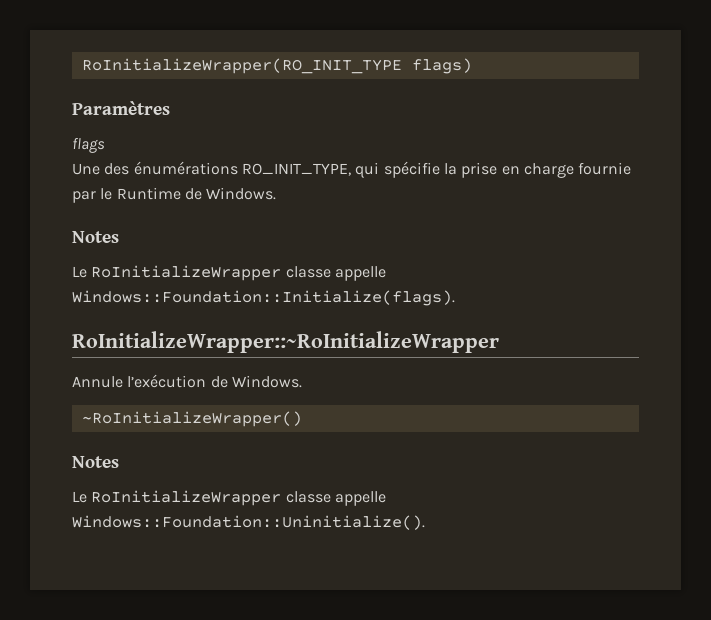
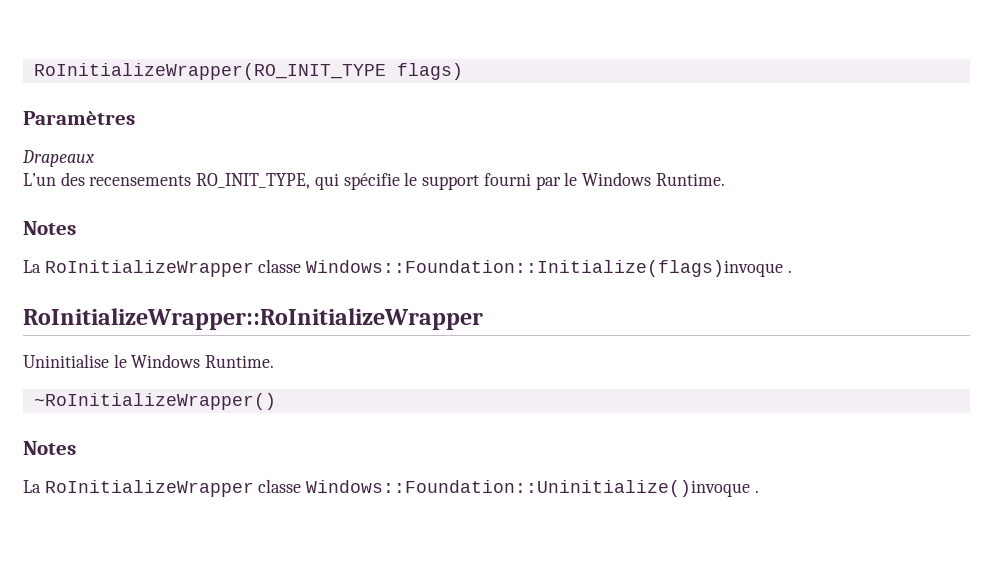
- flags
- Une des énumérations RO_INIT_TYPE, qui spécifie la prise en charge fournie par le Runtime de Windows.
+ Drapeaux
+ L’un des recensements RO_INIT_TYPE, qui spécifie le support fourni par le Windows Runtime.
  Notes
- Le RoInitializeWrapper classe appelle Windows::Foundation::Initialize(flags).
- RoInitializeWrapper::~RoInitializeWrapper
- Annule l’exécution de Windows.
+ La RoInitializeWrapper classe Windows::Foundation::Initialize(flags)invoque .
+ RoInitializeWrapper::RoInitializeWrapper
+ Uninitialise le Windows Runtime.
- Le RoInitializeWrapper classe appelle Windows::Foundation::Uninitialize().
+ La RoInitializeWrapper classe Windows::Foundation::Uninitialize()invoque .

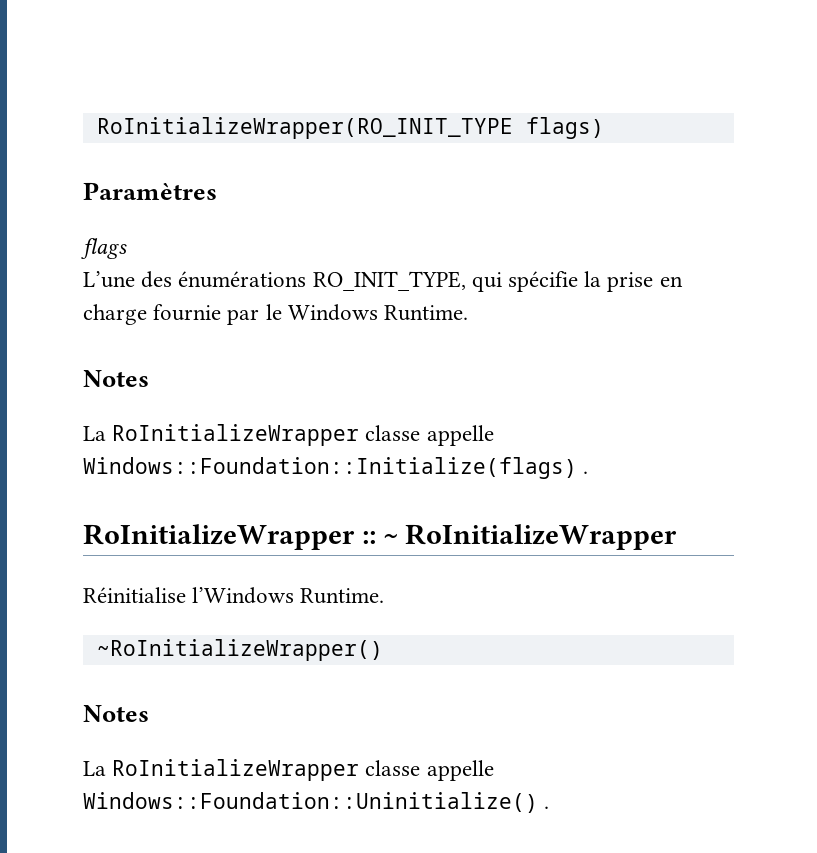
- Drapeaux
- L’un des recensements RO_INIT_TYPE, qui spécifie le support fourni par le Windows Runtime.
+ flags
+ L’une des énumérations RO_INIT_TYPE, qui spécifie la prise en charge fournie par le Windows Runtime.
- La RoInitializeWrapper classe Windows::Foundation::Initialize(flags)invoque .
+ La RoInitializeWrapper classe appelle Windows::Foundation::Initialize(flags) .
- RoInitializeWrapper::RoInitializeWrapper
- Uninitialise le Windows Runtime.
+ RoInitializeWrapper :: ~ RoInitializeWrapper
+ Réinitialise l’Windows Runtime.
- La RoInitializeWrapper classe Windows::Foundation::Uninitialize()invoque .
+ La RoInitializeWrapper classe appelle Windows::Foundation::Uninitialize() .

